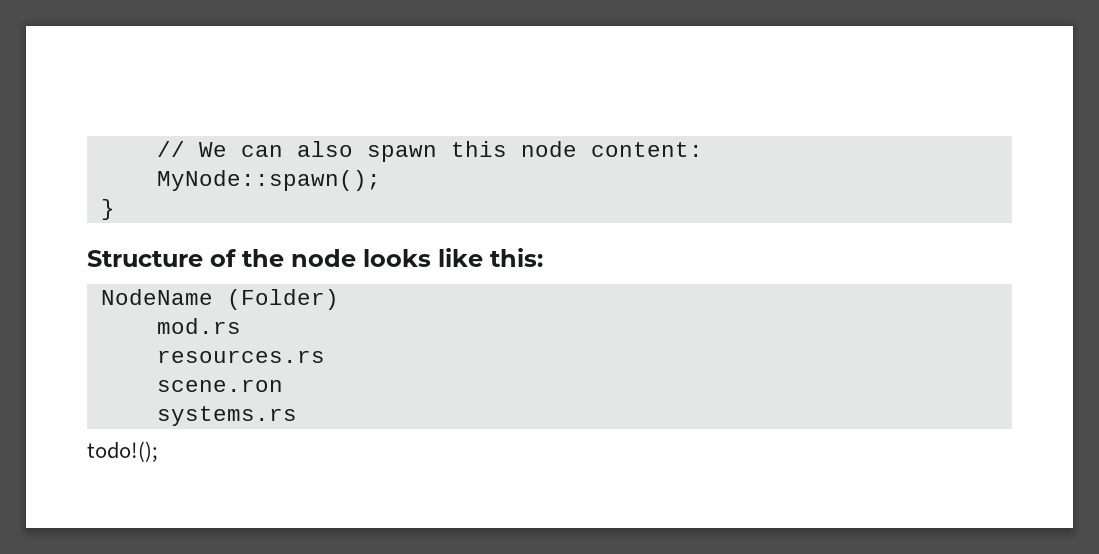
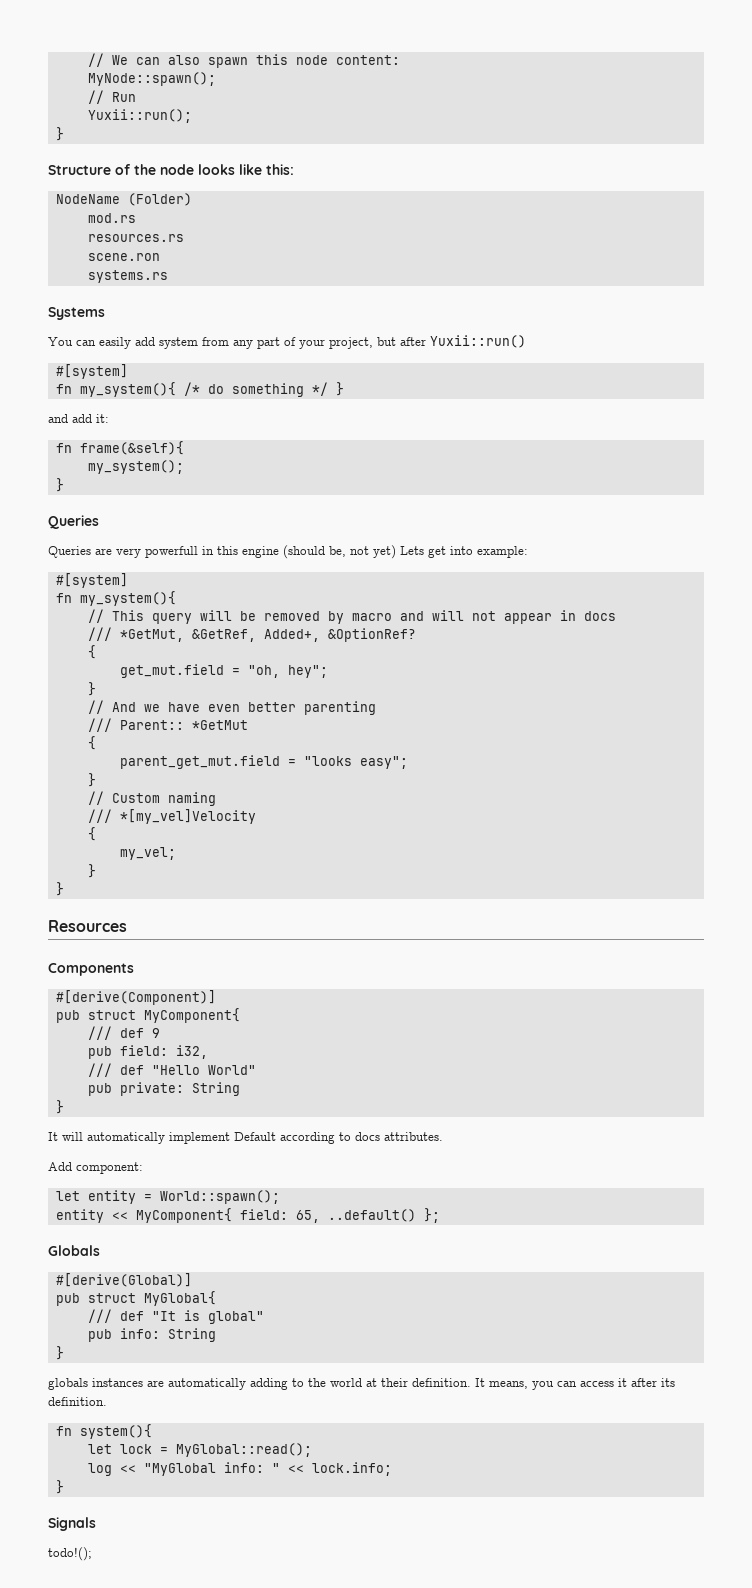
+ // Run
+ Yuxii::run();
+ Systems
+ You can easily add system from any part of your project, but after Yuxii::run()
+ #[system]
+ fn my_system(){ /* do something */ }
+ and add it:
+ fn frame(&self){
+ my_system();
+ }
+ Queries
+ Queries are very powerfull in this engine (should be, not yet) Lets get into example:
+ #[system]
+ fn my_system(){
+ // This query will be removed by macro and will not appear in docs
+ /// *GetMut, &GetRef, Added+, &OptionRef?
+ {
+ get_mut.field = "oh, hey";
+ }
+ // And we have even better parenting
+ /// Parent:: *GetMut
+ {
+ parent_get_mut.field = "looks easy";
+ }
+ // Custom naming
+ /// *[my_vel]Velocity
+ {
+ my_vel;
+ }
+ }
+ Resources
+ Components
+ #[derive(Component)]
+ pub struct MyComponent{
+ /// def 9
+ pub field: i32,
+ /// def "Hello World"
+ pub private: String
+ }
+ It will automatically implement Default according to docs attributes.
+ Add component:
+ let entity = World::spawn();
+ entity << MyComponent{ field: 65, ..default() };
+ Globals
+ #[derive(Global)]
+ pub struct MyGlobal{
+ /// def "It is global"
+ pub info: String
+ }
+ globals instances are automatically adding to the world at their definition. It means, you can access it after its definition.
+ fn system(){
+ let lock = MyGlobal::read();
+ log << "MyGlobal info: " << lock.info;
+ }
+ Signals

